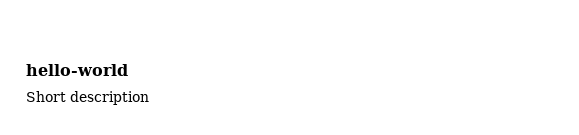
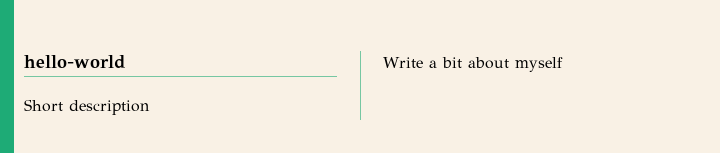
+ Write a bit about myself

